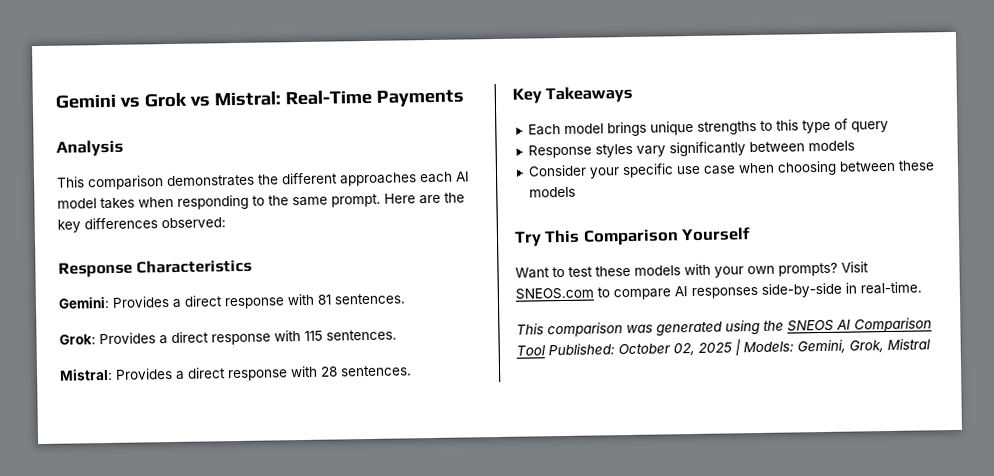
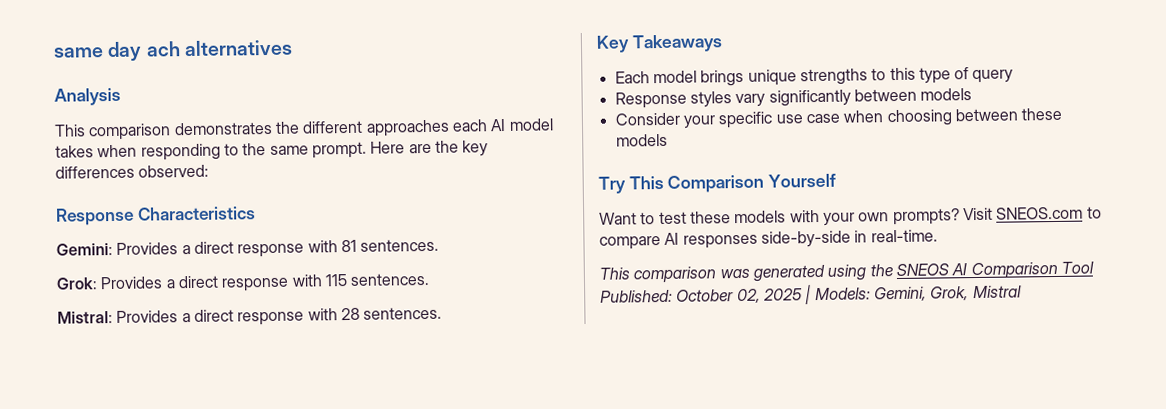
- Gemini vs Grok vs Mistral: Real-Time Payments
+ same day ach alternatives

